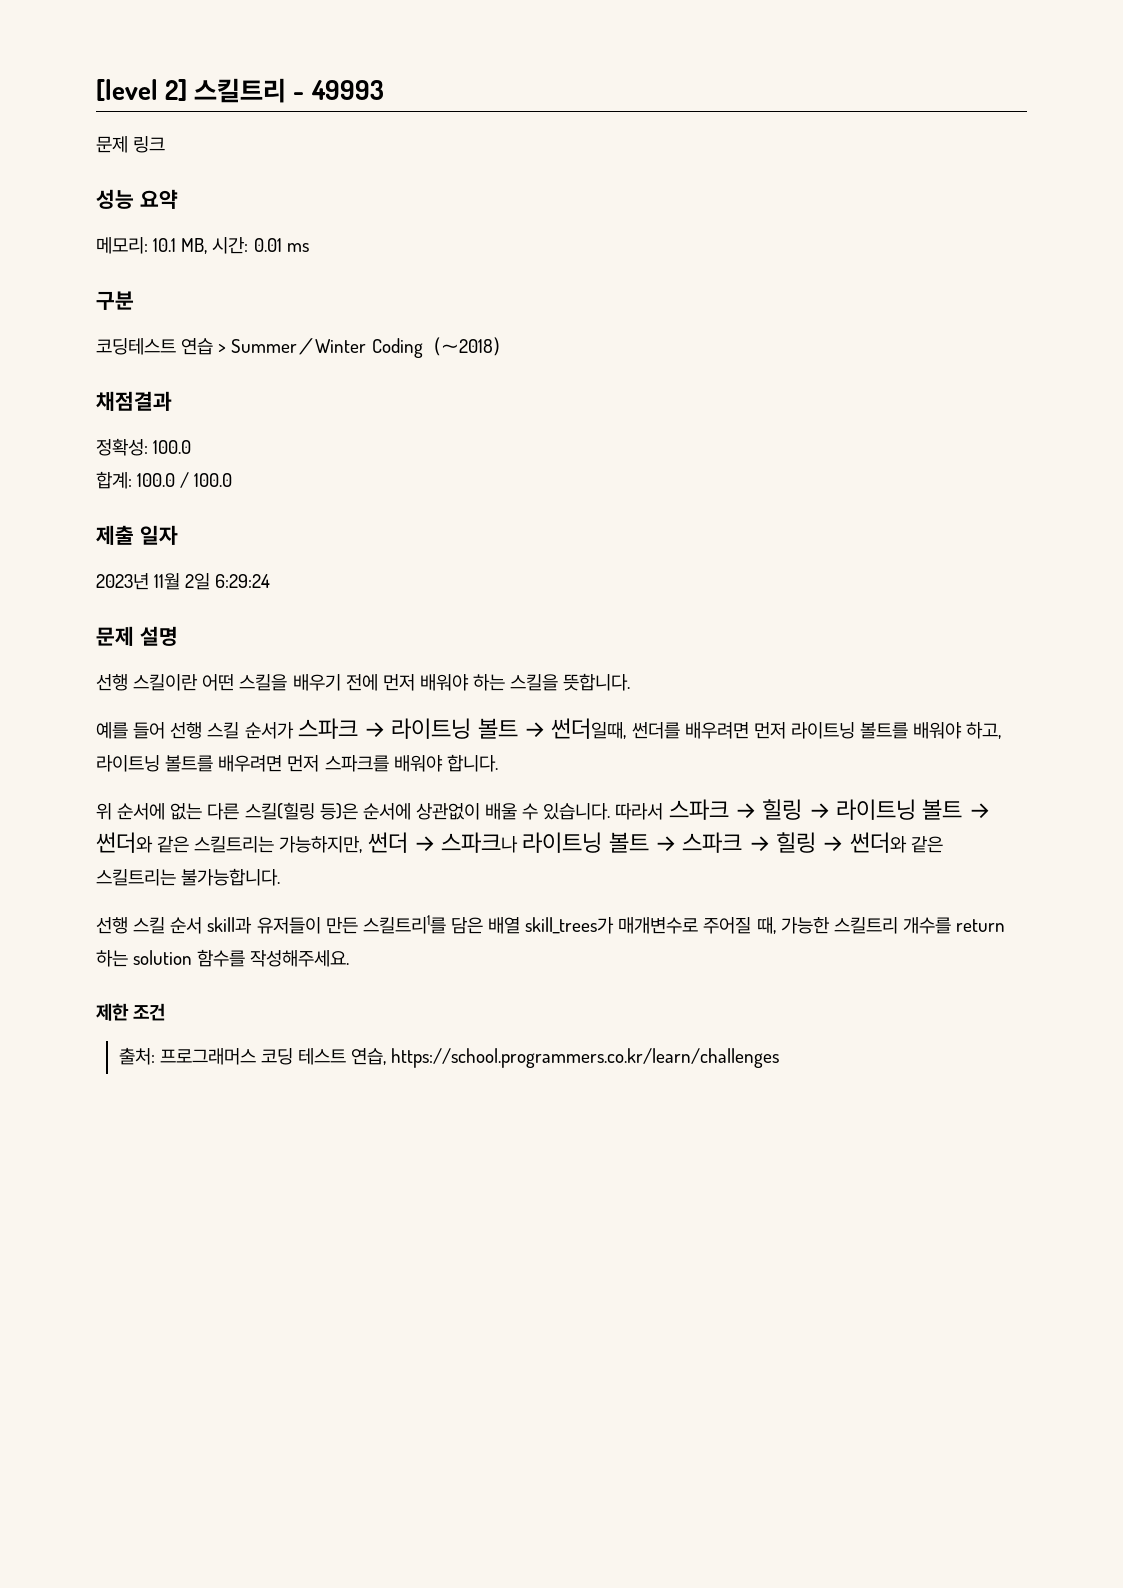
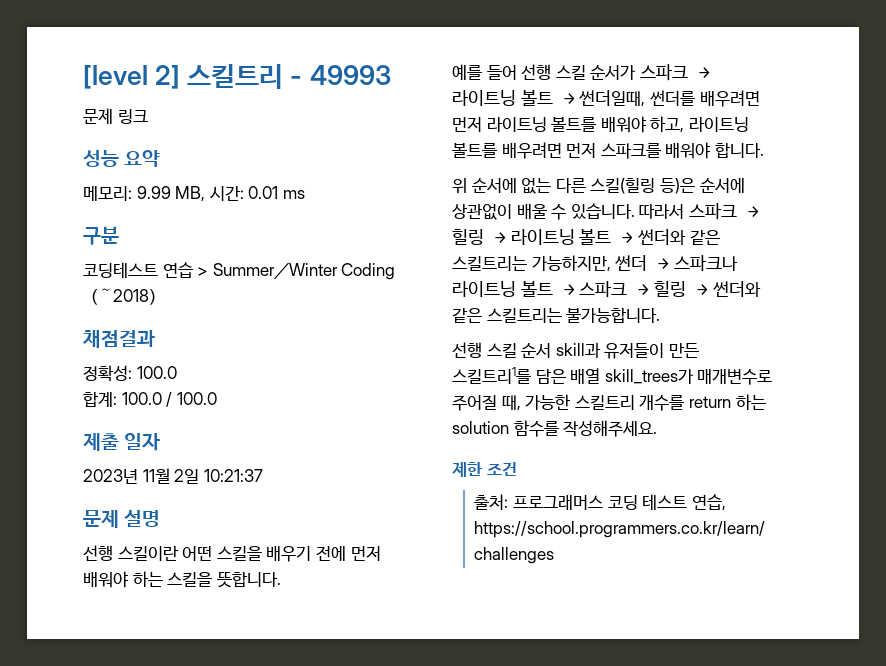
- 메모리: 10.1 MB, 시간: 0.01 ms
+ 메모리: 9.99 MB, 시간: 0.01 ms
- 2023년 11월 2일 6:29:24
+ 2023년 11월 2일 10:21:37

